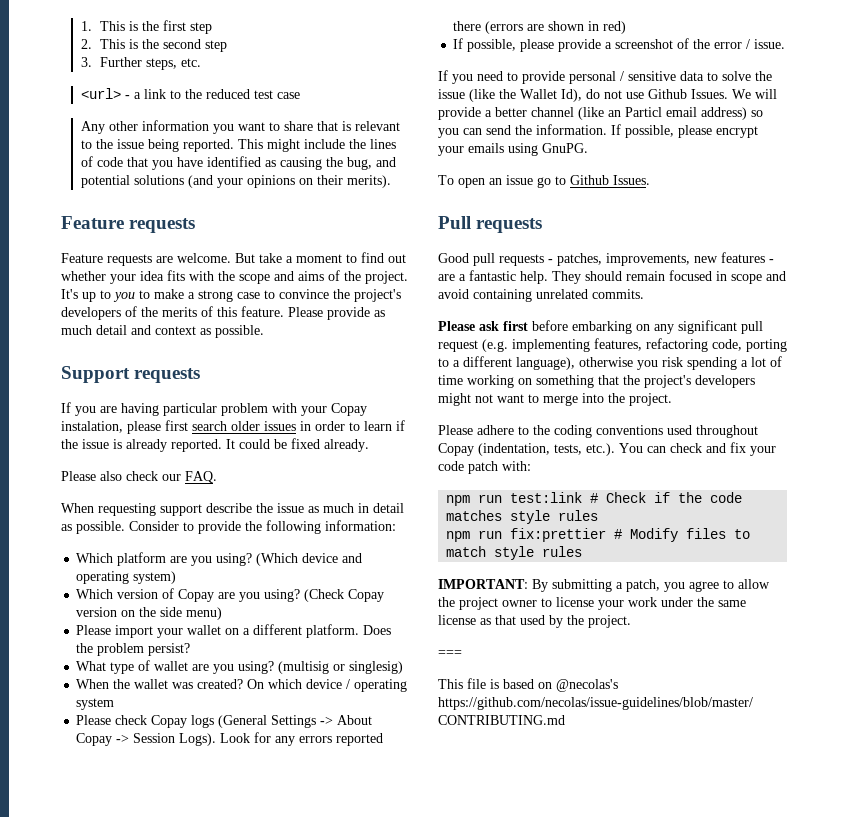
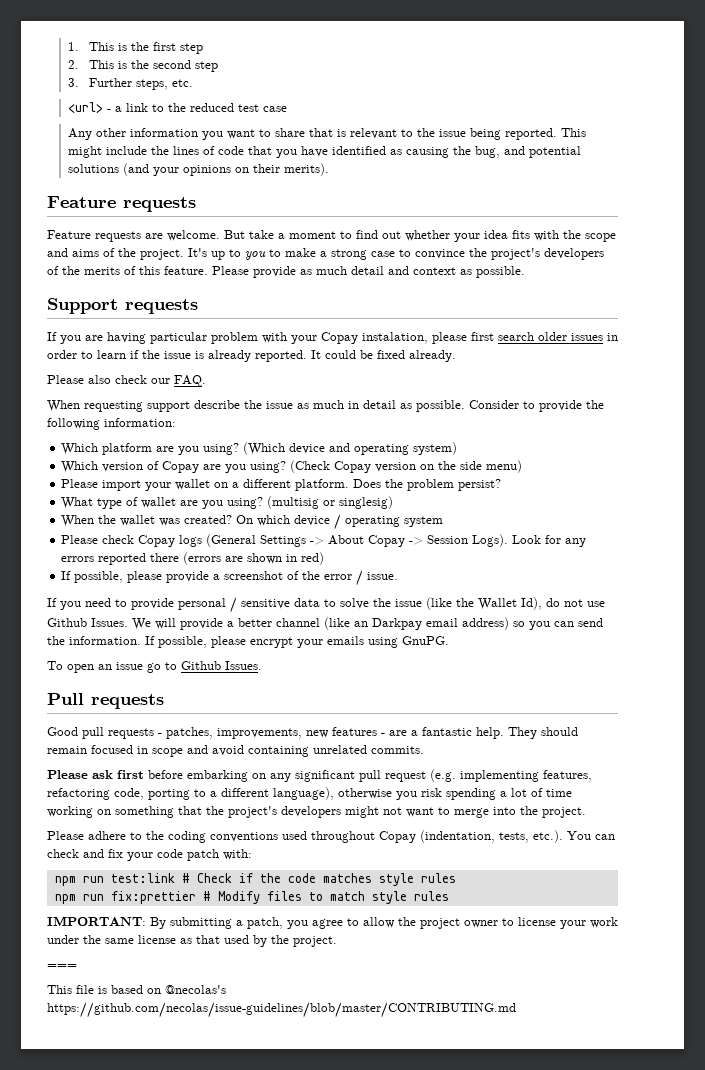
- We will provide a better channel (like an Particl email address) so you can send the information.
+ We will provide a better channel (like an Darkpay email address) so you can send the information.

